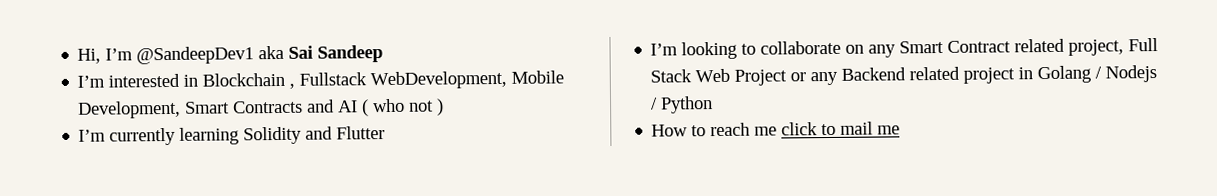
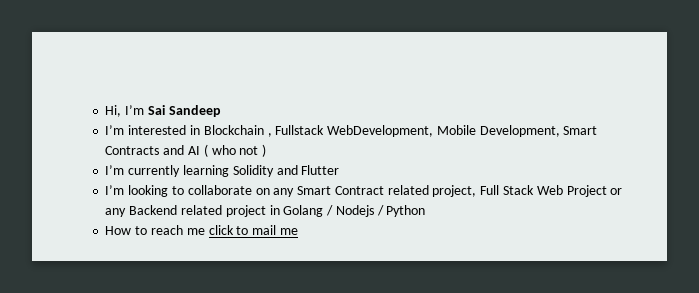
- Hi, I’m @SandeepDev1 aka Sai Sandeep
+ Hi, I’m Sai Sandeep

